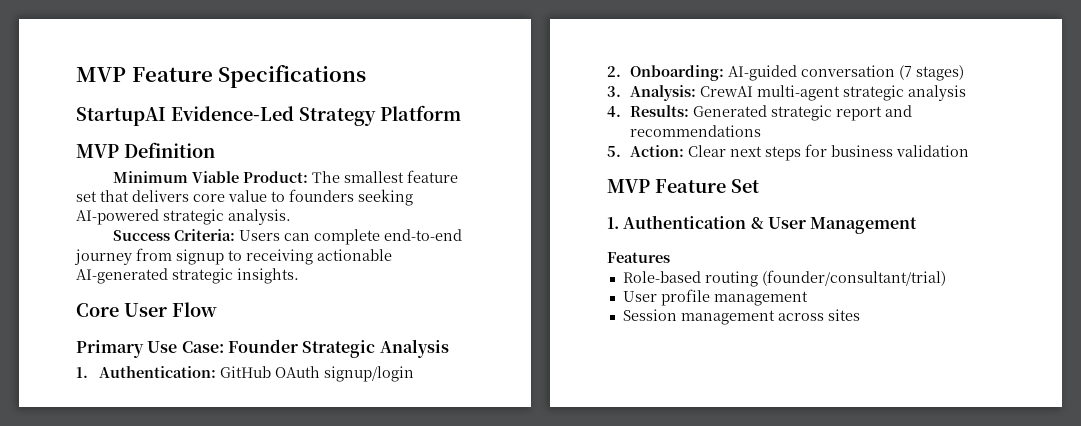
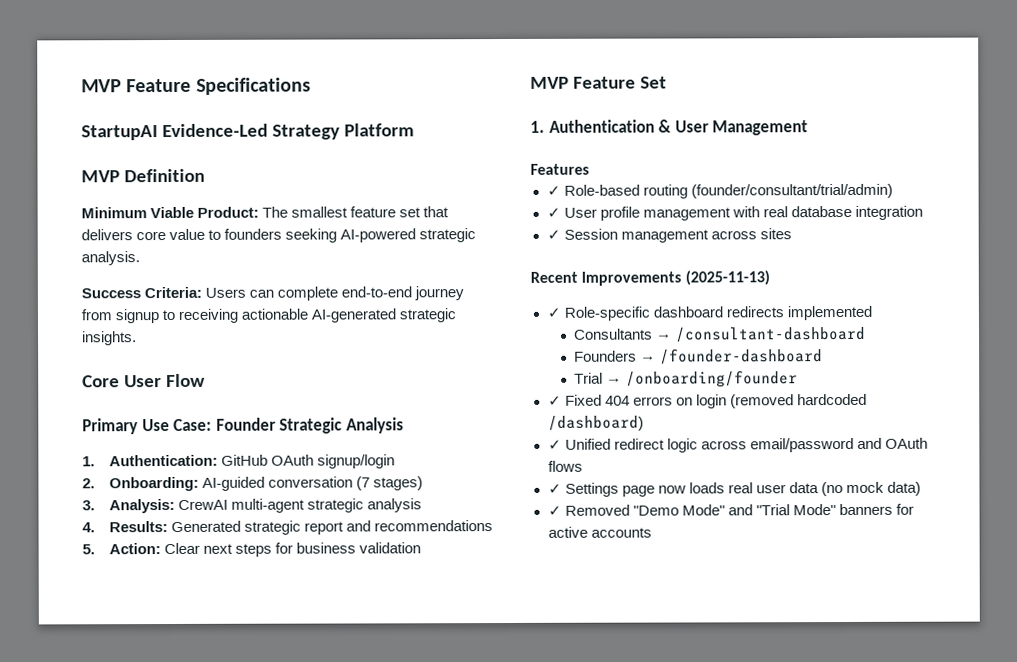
- Role-based routing (founder/consultant/trial)
- User profile management
- Session management across sites
+ ✓ Role-based routing (founder/consultant/trial/admin)
+ ✓ User profile management with real database integration
+ ✓ Session management across sites
+ Recent Improvements (2025-11-13)
+ ✓ Role-specific dashboard redirects implemented
+ Consultants → /consultant-dashboard
+ Founders → /founder-dashboard
+ Trial → /onboarding/founder
+ ✓ Fixed 404 errors on login (removed hardcoded /dashboard)
+ ✓ Unified redirect logic across email/password and OAuth flows
+ ✓ Settings page now loads real user data (no mock data)
+ ✓ Removed "Demo Mode" and "Trial Mode" banners for active accounts

